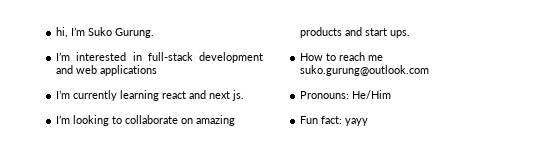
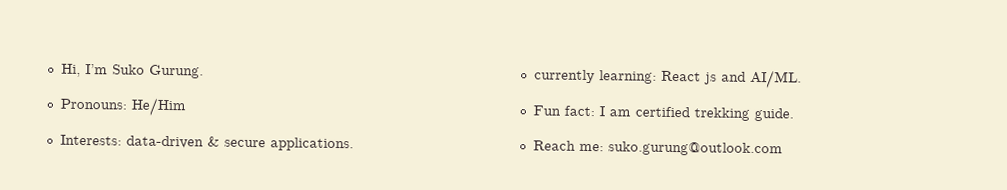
- hi, I’m Suko Gurung.
+ Hi, I’m Suko Gurung.
- I’m interested in full-stack development and web applications
- I’m currently learning react and next js.
- I’m looking to collaborate on amazing products and start ups.
- How to reach me suko.gurung@outlook.com
  Pronouns: He/Him
- Fun fact: yayy
+ Interests: data-driven & secure applications.
+ currently learning: React js and AI/ML.
+ Fun fact: I am certified trekking guide.
+ Reach me: suko.gurung@outlook.com

